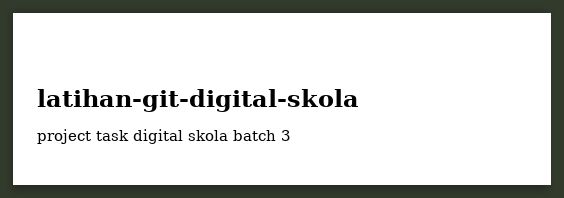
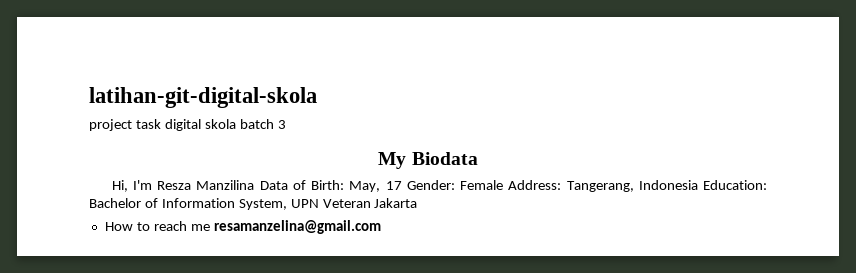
+ My Biodata
+ Hi, I'm Resza Manzilina Data of Birth: May, 17 Gender: Female Address: Tangerang, Indonesia Education: Bachelor of Information System, UPN Veteran Jakarta
+ How to reach me resamanzelina@gmail.com

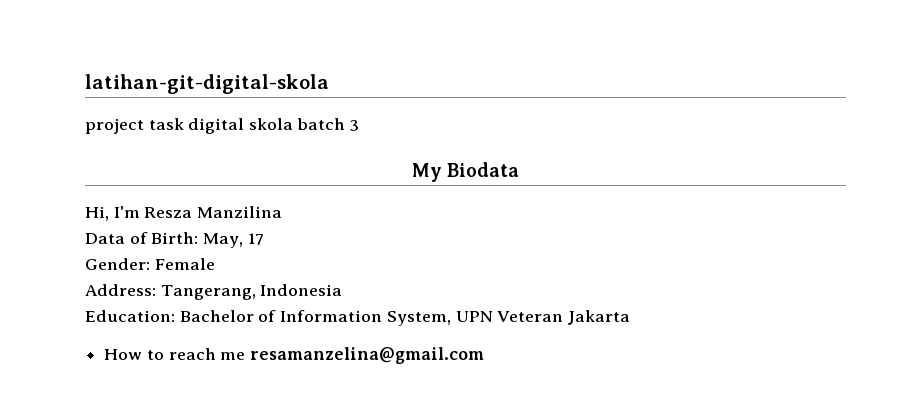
- Hi, I'm Resza Manzilina Data of Birth: May, 17 Gender: Female Address: Tangerang, Indonesia Education: Bachelor of Information System, UPN Veteran Jakarta
+ Hi, I'm Resza Manzilina
+ Data of Birth: May, 17
+ Gender: Female
+ Address: Tangerang, Indonesia
+ Education: Bachelor of Information System, UPN Veteran Jakarta

